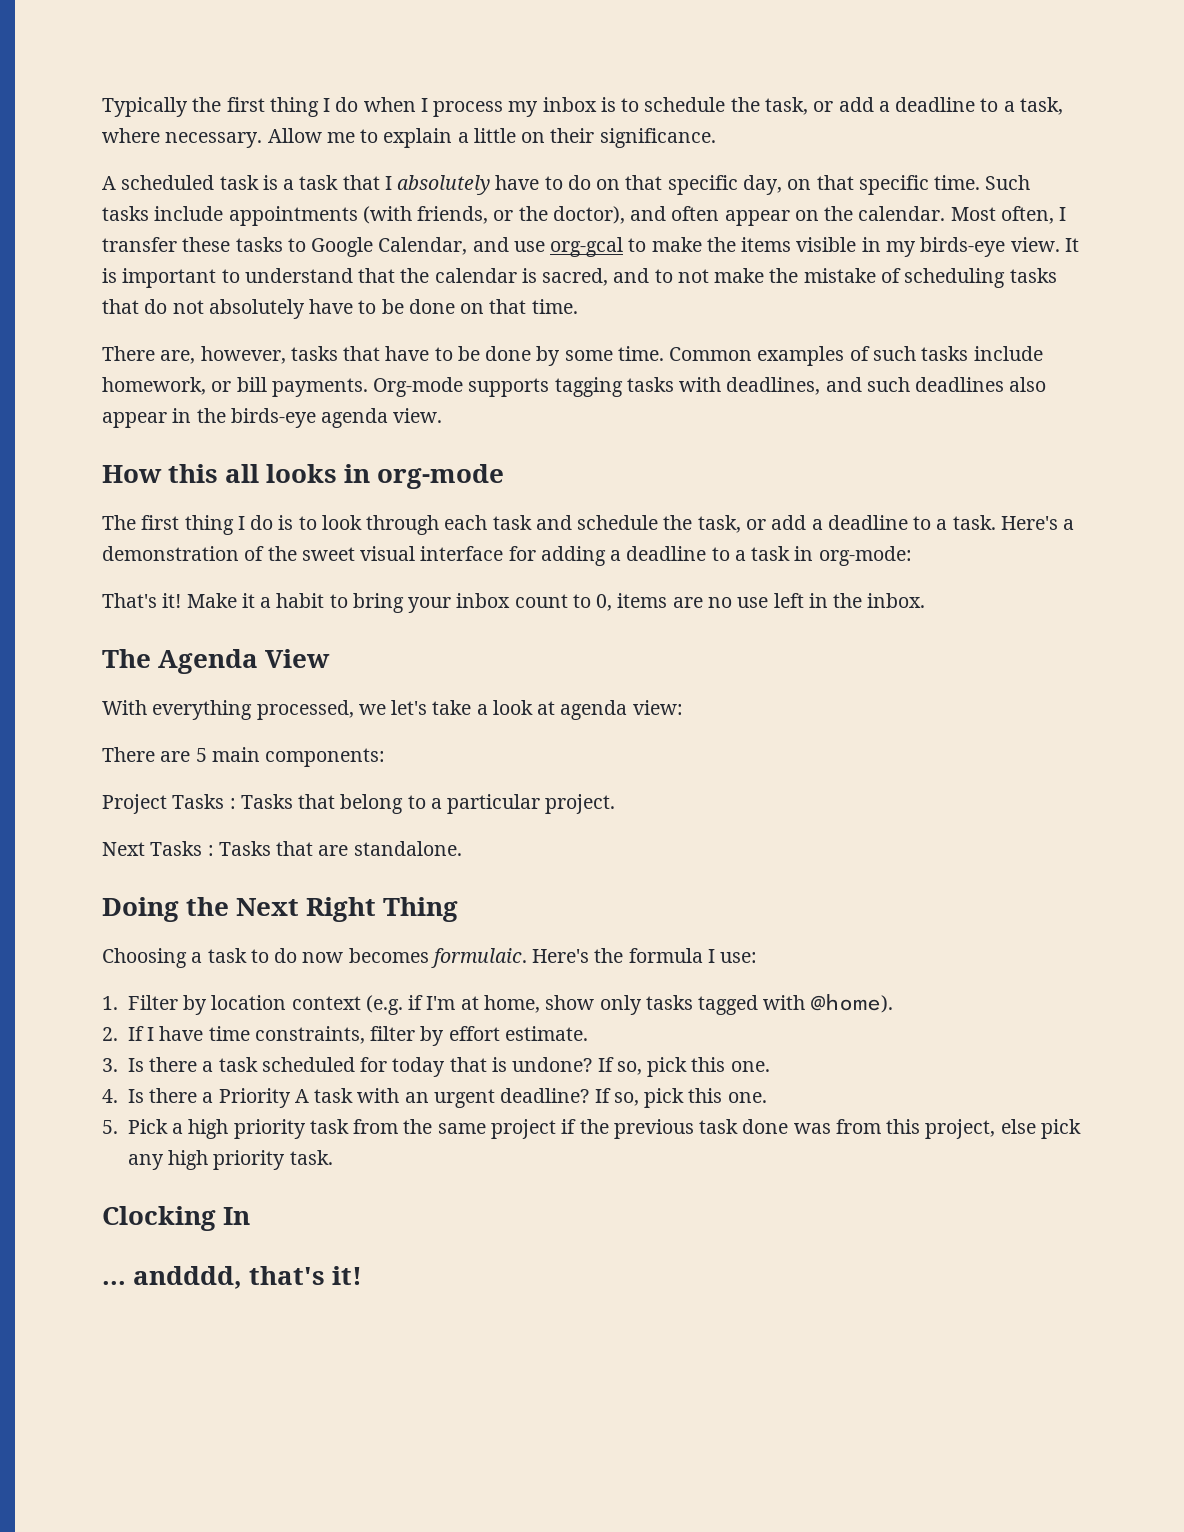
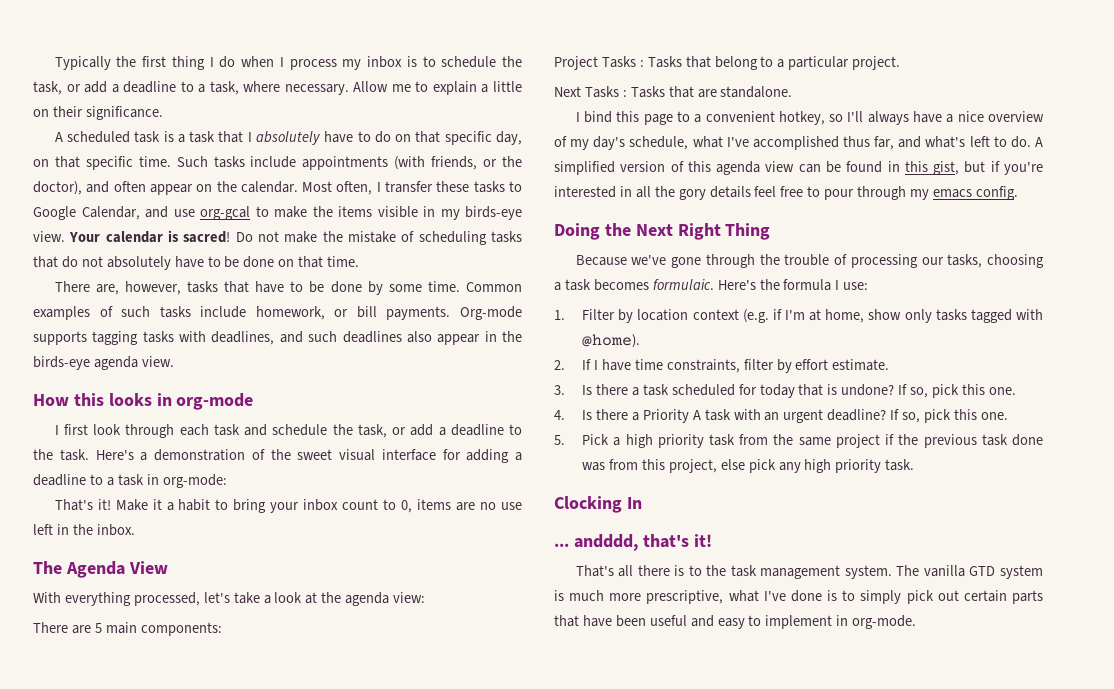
- It is important to understand that the calendar is sacred, and to not make the mistake of scheduling tasks that do not absolutely have to be done on that time.
+ Your calendar is sacred! Do not make the mistake of scheduling tasks that do not absolutely have to be done on that time.
- How this all looks in org-mode
+ How this looks in org-mode
- The first thing I do is to look through each task and schedule the task, or add a deadline to a task.
+ I first look through each task and schedule the task, or add a deadline to the task.
- With everything processed, we let's take a look at agenda view:
+ With everything processed, let's take a look at the agenda view:
+ I bind this page to a convenient hotkey, so I'll always have a nice overview of my day's schedule, what I've accomplished thus far, and what's left to do. A simplified version of this agenda view can be found in this gist, but if you're interested in all the gory details feel free to pour through my emacs config.
- Choosing a task to do now becomes formulaic.
+ Because we've gone through the trouble of processing our tasks, choosing a task becomes formulaic.
+ That's all there is to the task management system. The vanilla GTD system is much more prescriptive, what I've done is to simply pick out certain parts that have been useful and easy to implement in org-mode.

